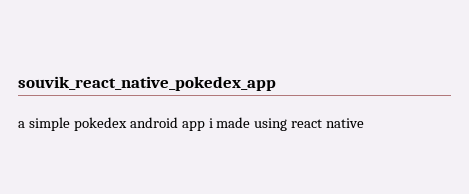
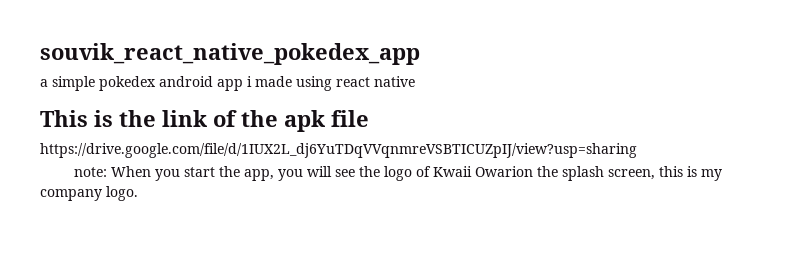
+ This is the link of the apk file
+ https://drive.google.com/file/d/1IUX2L_dj6YuTDqVVqnmreVSBTICUZpIJ/view?usp=sharing
+ note: When you start the app, you will see the logo of Kwaii Owarion the splash screen, this is my company logo.

